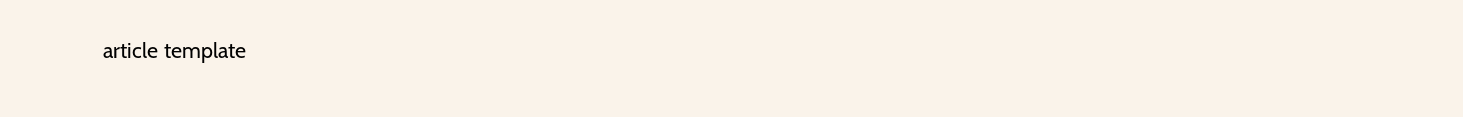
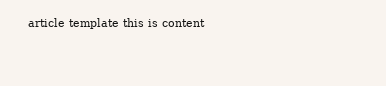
- article template
+ article template this is content

